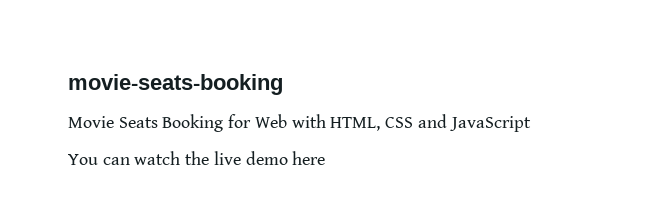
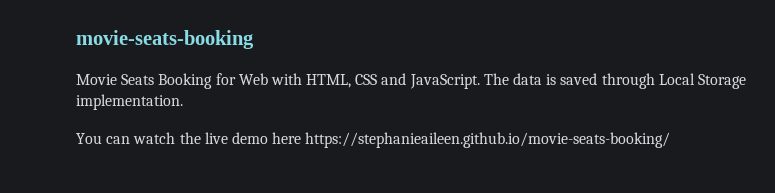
- Movie Seats Booking for Web with HTML, CSS and JavaScript
+ Movie Seats Booking for Web with HTML, CSS and JavaScript. The data is saved through Local Storage implementation.
- You can watch the live demo here
+ You can watch the live demo here https://stephanieaileen.github.io/movie-seats-booking/

